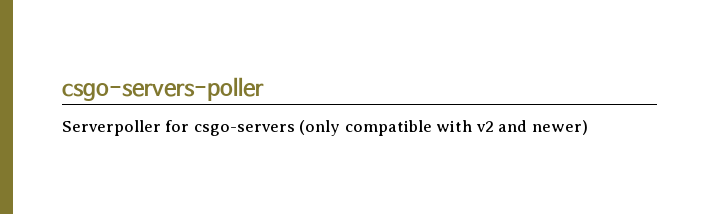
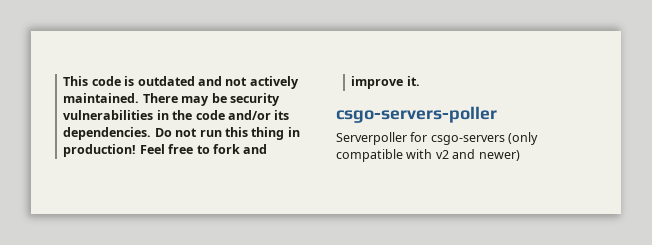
+ This code is outdated and not actively maintained. There may be security vulnerabilities in the code and/or its dependencies. Do not run this thing in production! Feel free to fork and improve it.

